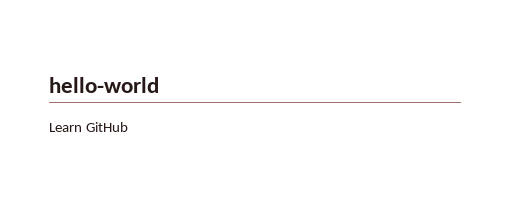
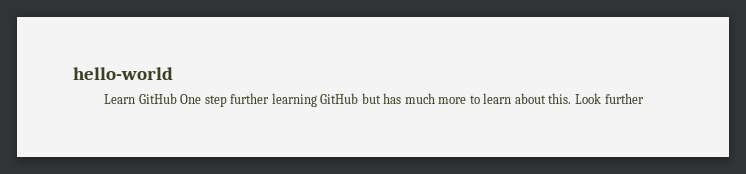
- Learn GitHub
+ Learn GitHub One step further learning GitHub but has much more to learn about this. Look further

